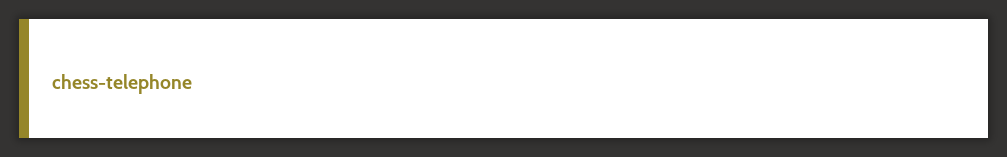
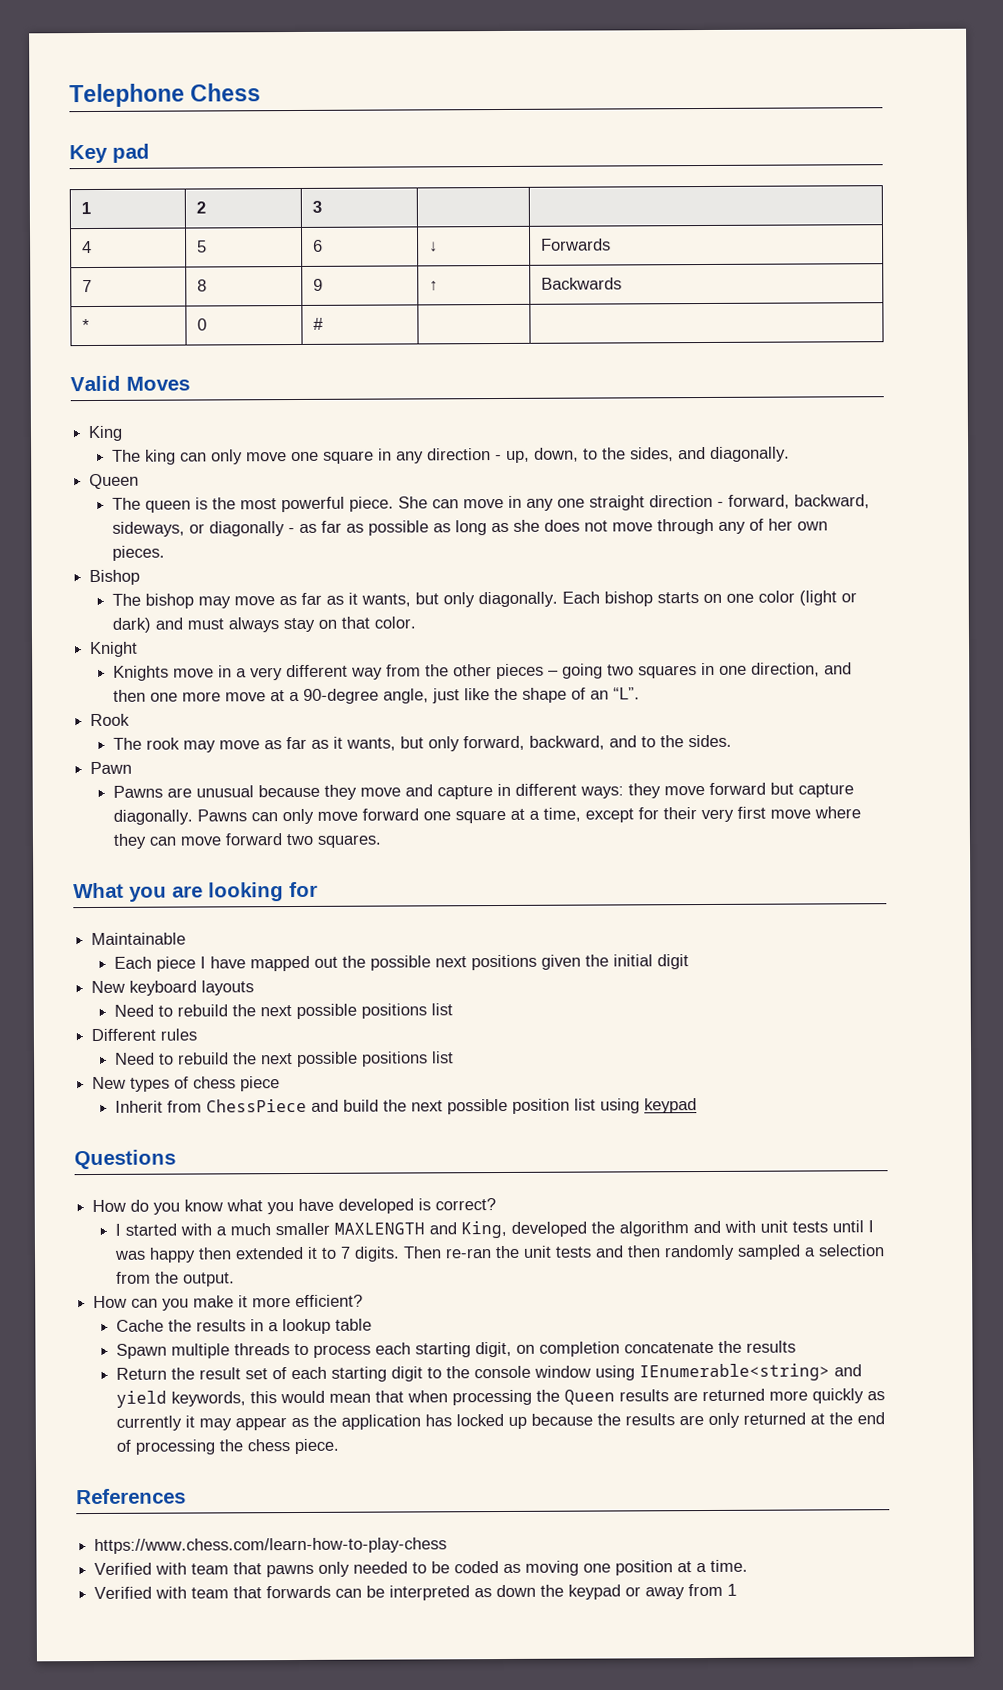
- chess-telephone
+ Telephone Chess
+ Key pad
+ 1 | 2 | 3 | |
+ 4 | 5 | 6 | ↓ | Forwards
+ 7 | 8 | 9 | ↑ | Backwards
+ * | 0 | # | |
+ Valid Moves
+ King
+ The king can only move one square in any direction - up, down, to the sides, and diagonally.
+ Queen
+ The queen is the most powerful piece. She can move in any one straight direction - forward, backward, sideways, or diagonally - as far as possible as long as she does not move through any of her own pieces.
+ Bishop
+ The bishop may move as far as it wants, but only diagonally. Each bishop starts on one color (light or dark) and must always stay on that color.
+ Knight
+ Knights move in a very different way from the other pieces – going two squares in one direction, and then one more move at a 90-degree angle, just like the shape of an “L”.
+ Rook
+ The rook may move as far as it wants, but only forward, backward, and to the sides.
+ Pawn
+ Pawns are unusual because they move and capture in different ways: they move forward but capture diagonally. Pawns can only move forward one square at a time, except for their very first move where they can move forward two squares.
+ What you are looking for
+ Maintainable
+ Each piece I have mapped out the possible next positions given the initial digit
+ New keyboard layouts
+ Need to rebuild the next possible positions list
+ Different rules
+ Need to rebuild the next possible positions list
+ New types of chess piece
+ Inherit from ChessPiece and build the next possible position list using keypad
+ Questions
+ How do you know what you have developed is correct?
+ I started with a much smaller MAXLENGTH and King, developed the algorithm and with unit tests until I was happy then extended it to 7 digits. Then re-ran the unit tests and then randomly sampled a selection from the output.
+ How can you make it more efficient?
+ Cache the results in a lookup table
+ Spawn multiple threads to process each starting digit, on completion concatenate the results
+ Return the result set of each starting digit to the console window using IEnumerable<string> and yield keywords, this would mean that when processing the Queen results are returned more quickly as currently it may appear as the application has locked up because the results are only returned at the end of processing the chess piece.
+ References
+ https://www.chess.com/learn-how-to-play-chess
+ Verified with team that pawns only needed to be coded as moving one position at a time.
+ Verified with team that forwards can be interpreted as down the keypad or away from 1

